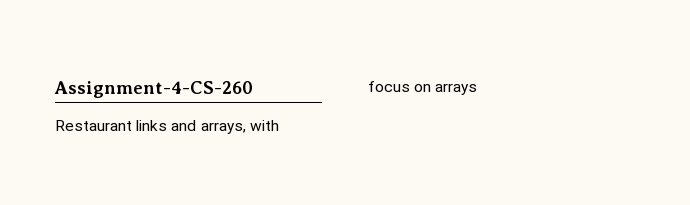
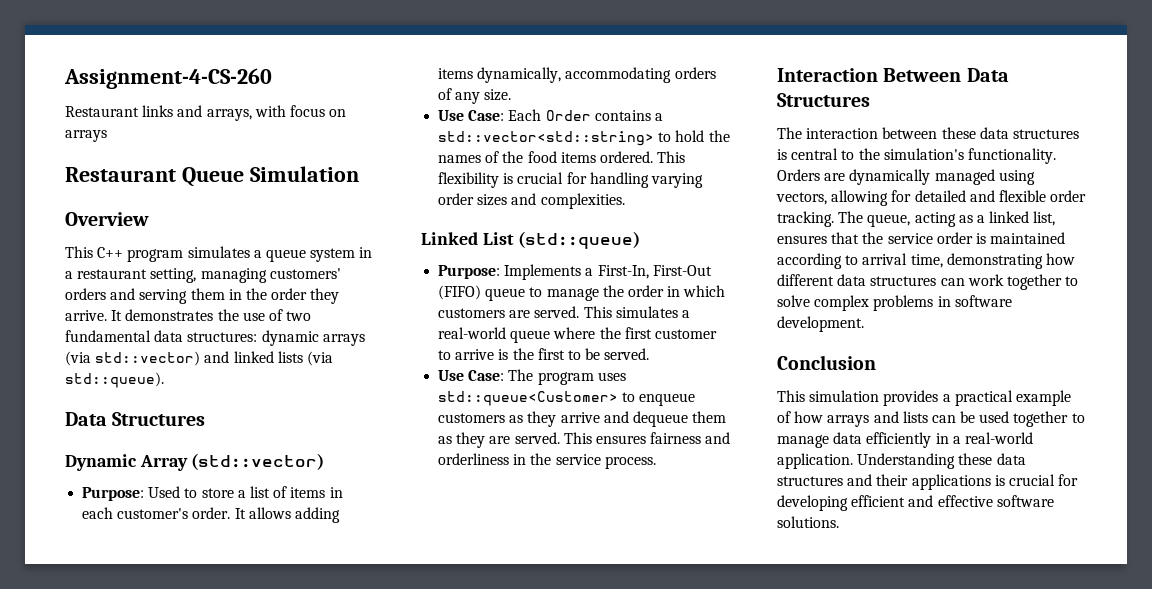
+ Restaurant Queue Simulation
+ Overview
+ This C++ program simulates a queue system in a restaurant setting, managing customers' orders and serving them in the order they arrive. It demonstrates the use of two fundamental data structures: dynamic arrays (via std::vector) and linked lists (via std::queue).
+ Data Structures
+ Dynamic Array (std::vector)
+ Purpose: Used to store a list of items in each customer's order. It allows adding items dynamically, accommodating orders of any size.
+ Use Case: Each Order contains a std::vector<std::string> to hold the names of the food items ordered. This flexibility is crucial for handling varying order sizes and complexities.
+ Linked List (std::queue)
+ Purpose: Implements a First-In, First-Out (FIFO) queue to manage the order in which customers are served. This simulates a real-world queue where the first customer to arrive is the first to be served.
+ Use Case: The program uses std::queue<Customer> to enqueue customers as they arrive and dequeue them as they are served. This ensures fairness and orderliness in the service process.
+ Interaction Between Data Structures
+ The interaction between these data structures is central to the simulation's functionality. Orders are dynamically managed using vectors, allowing for detailed and flexible order tracking. The queue, acting as a linked list, ensures that the service order is maintained according to arrival time, demonstrating how different data structures can work together to solve complex problems in software development.
+ Conclusion
+ This simulation provides a practical example of how arrays and lists can be used together to manage data efficiently in a real-world application. Understanding these data structures and their applications is crucial for developing efficient and effective software solutions.

